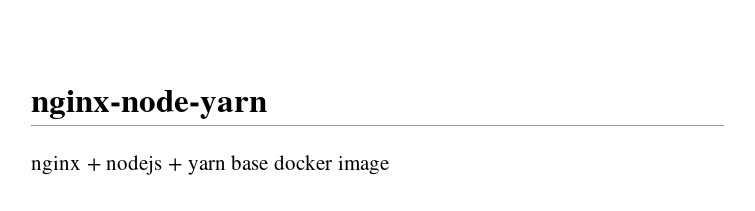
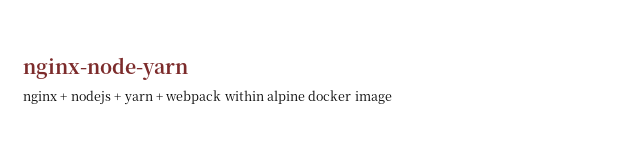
- nginx + nodejs + yarn base docker image
+ nginx + nodejs + yarn + webpack within alpine docker image

